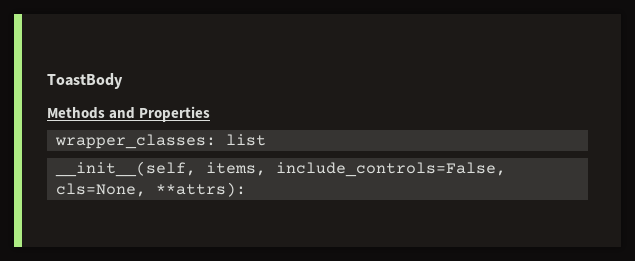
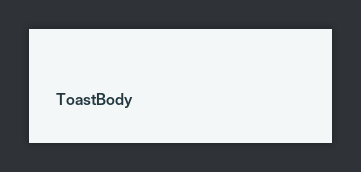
- Methods and Properties
- wrapper_classes: list
- __init__(self, items, include_controls=False, cls=None, **attrs):

